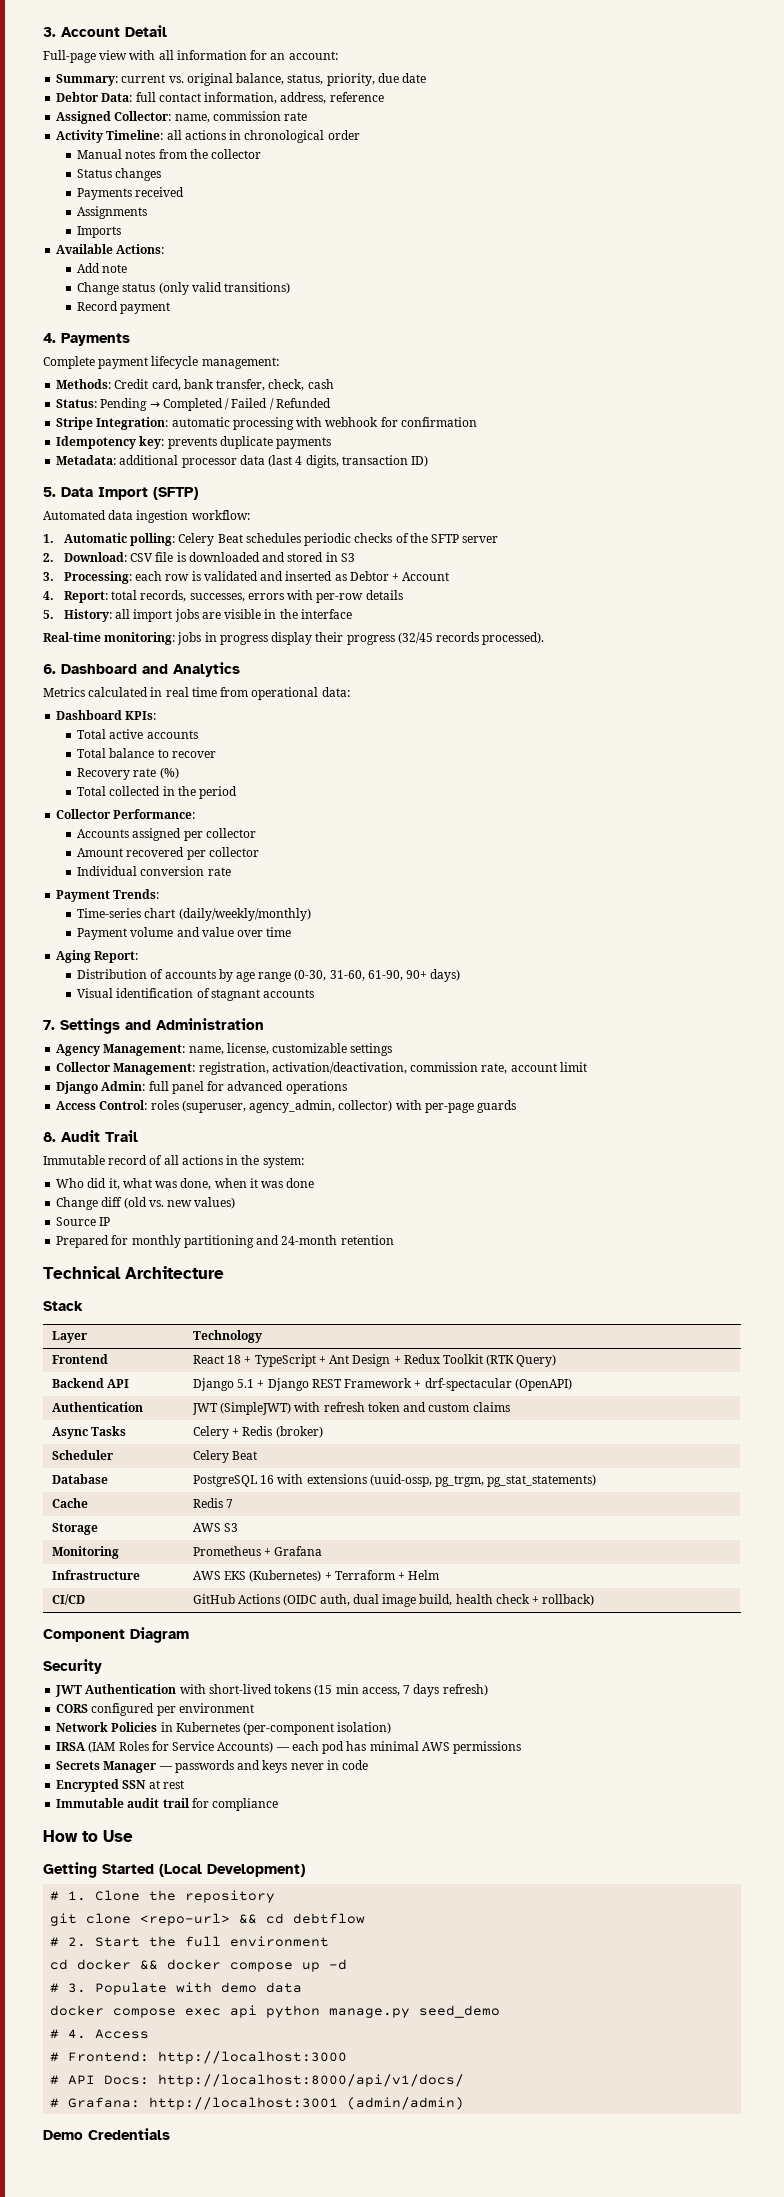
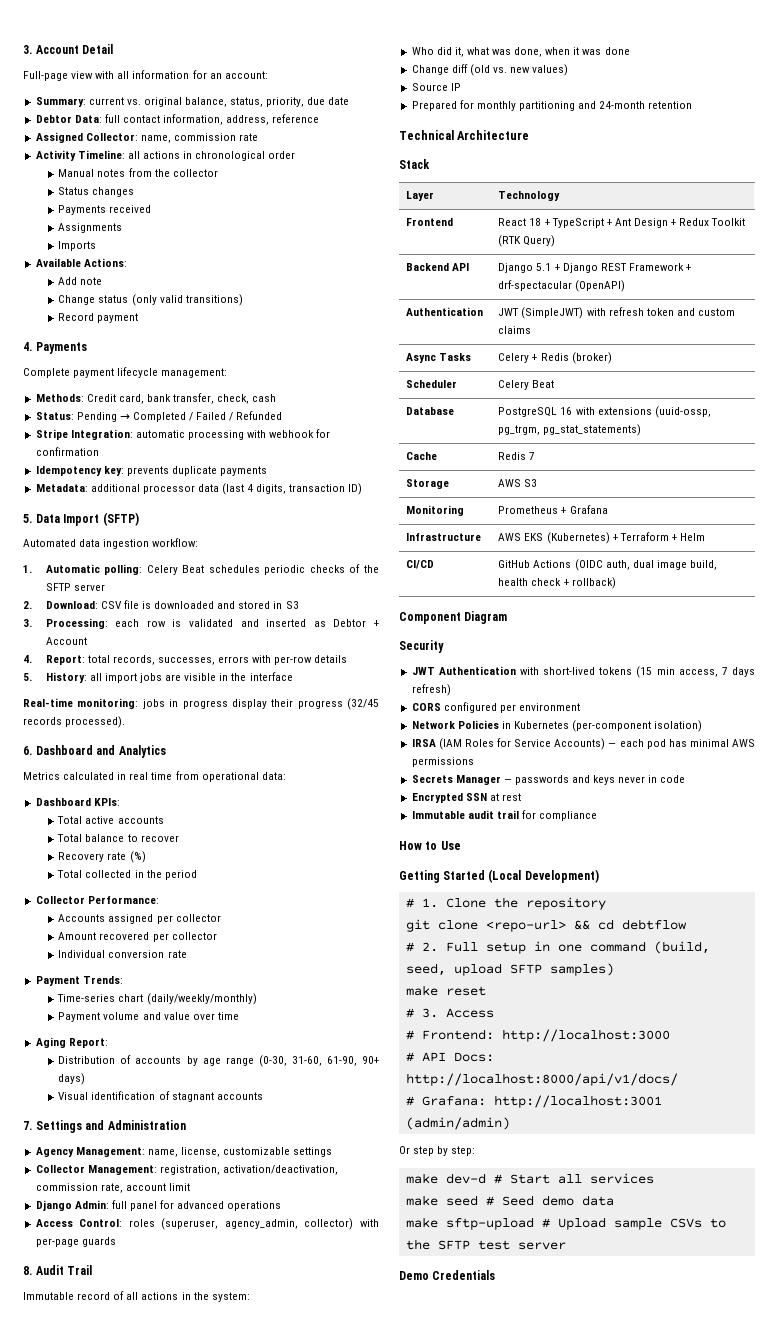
- # 2. Start the full environment
- cd docker && docker compose up -d
- # 3. Populate with demo data
- docker compose exec api python manage.py seed_demo
- # 4. Access
+ # 2. Full setup in one command (build, seed, upload SFTP samples)
+ make reset
+ # 3. Access
+ Or step by step:
+ make dev-d # Start all services
+ make seed # Seed demo data
+ make sftp-upload # Upload sample CSVs to the SFTP test server

